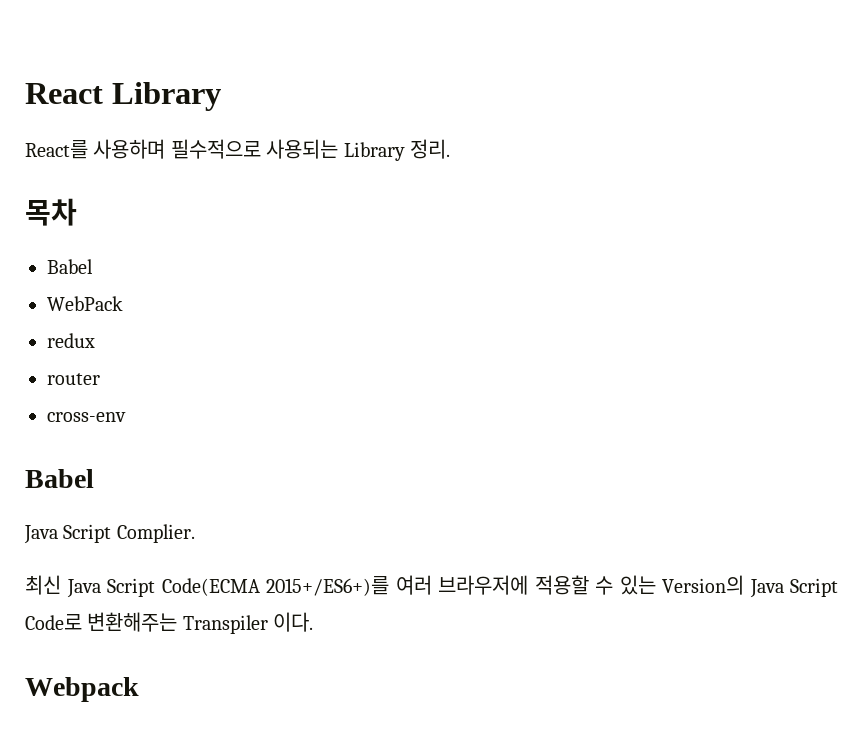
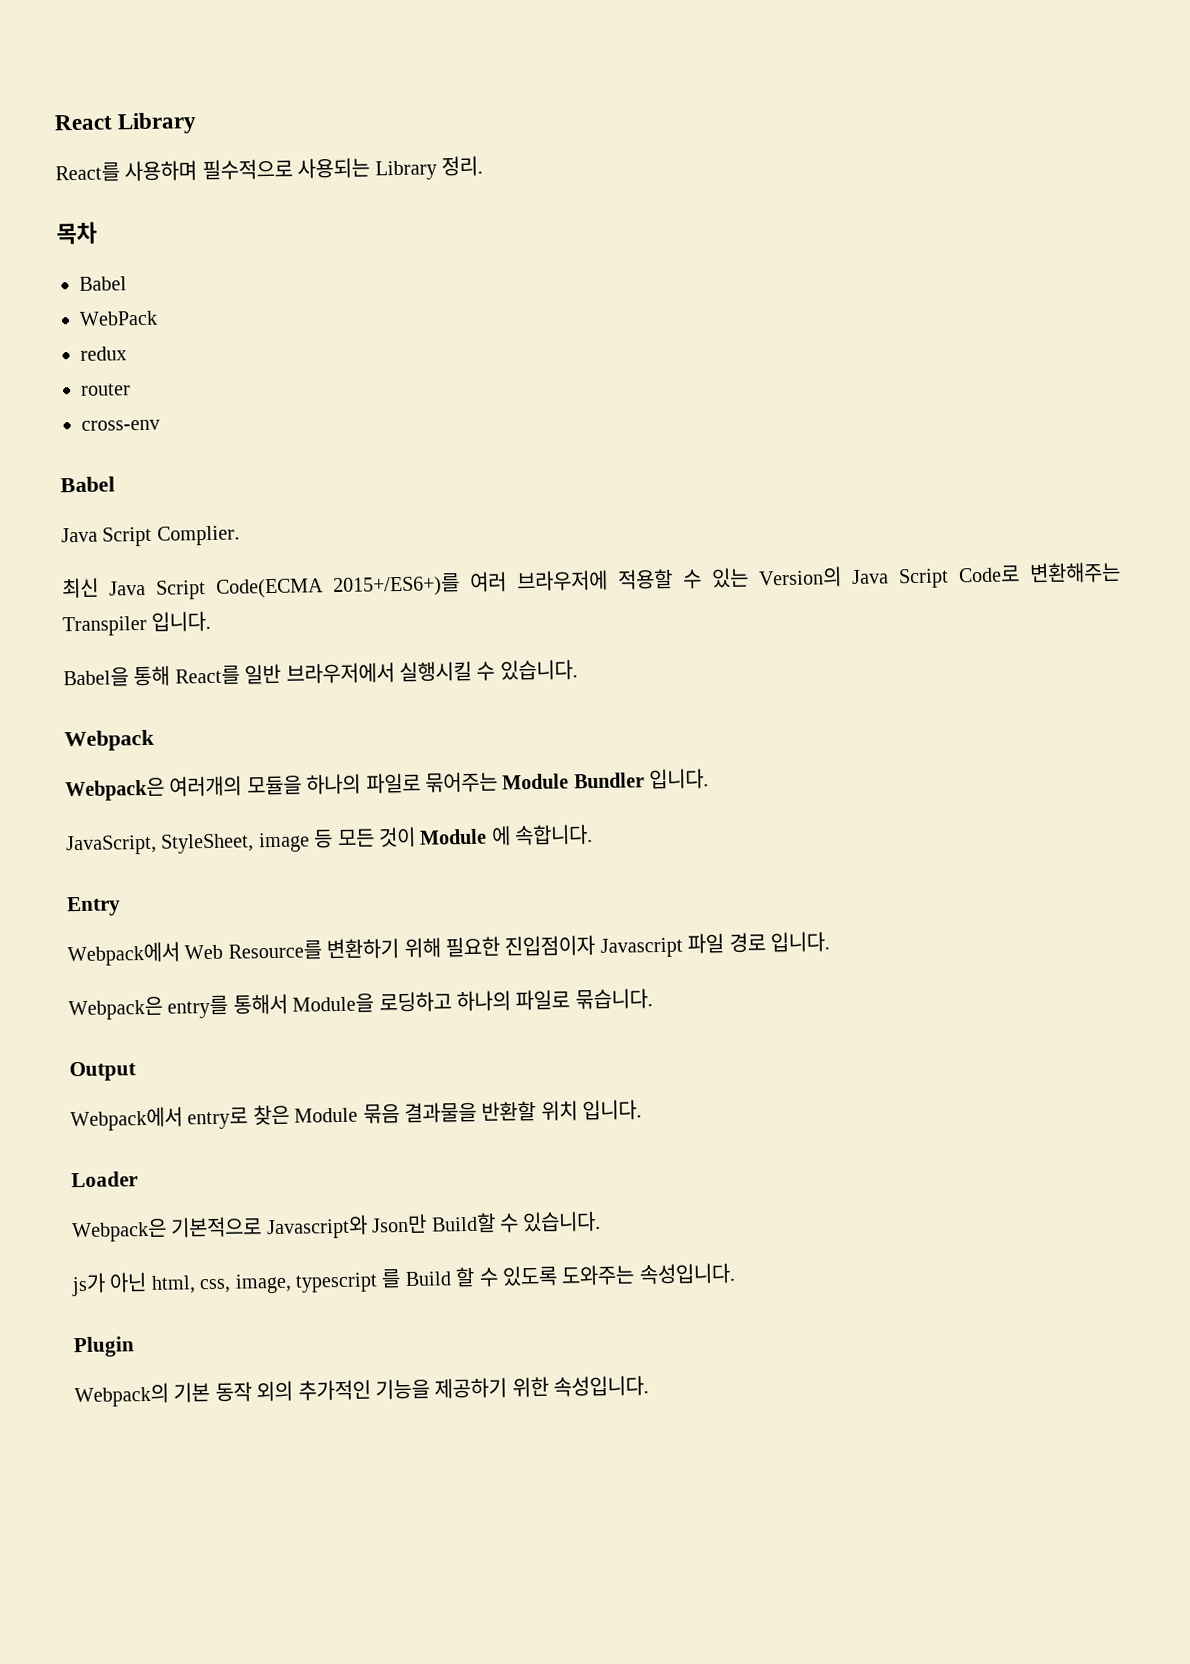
- 최신 Java Script Code(ECMA 2015+/ES6+)를 여러 브라우저에 적용할 수 있는 Version의 Java Script Code로 변환해주는 Transpiler 이다.
+ 최신 Java Script Code(ECMA 2015+/ES6+)를 여러 브라우저에 적용할 수 있는 Version의 Java Script Code로 변환해주는 Transpiler 입니다.
+ Babel을 통해 React를 일반 브라우저에서 실행시킬 수 있습니다.
  Webpack
+ Webpack은 여러개의 모듈을 하나의 파일로 묶어주는 Module Bundler 입니다.
+ JavaScript, StyleSheet, image 등 모든 것이 Module 에 속합니다.
+ Entry
+ Webpack에서 Web Resource를 변환하기 위해 필요한 진입점이자 Javascript 파일 경로 입니다.
+ Webpack은 entry를 통해서 Module을 로딩하고 하나의 파일로 묶습니다.
+ Output
+ Webpack에서 entry로 찾은 Module 묶음 결과물을 반환할 위치 입니다.
+ Loader
+ Webpack은 기본적으로 Javascript와 Json만 Build할 수 있습니다.
+ js가 아닌 html, css, image, typescript 를 Build 할 수 있도록 도와주는 속성입니다.
+ Plugin
+ Webpack의 기본 동작 외의 추가적인 기능을 제공하기 위한 속성입니다.

